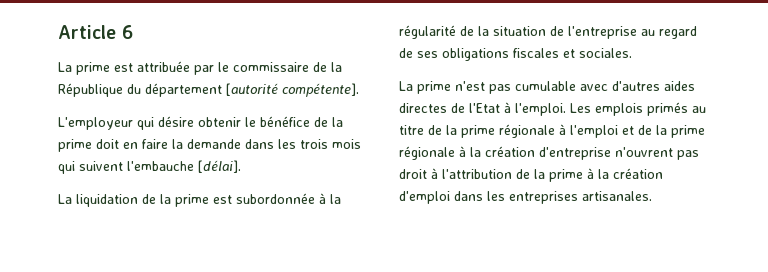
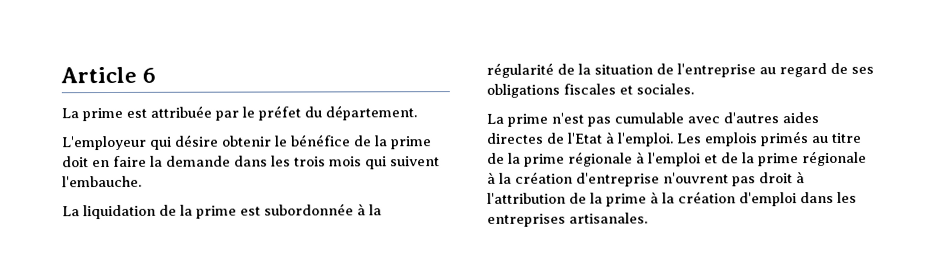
- La prime est attribuée par le commissaire de la République du département [autorité compétente].
+ La prime est attribuée par le préfet du département.
- L'employeur qui désire obtenir le bénéfice de la prime doit en faire la demande dans les trois mois qui suivent l'embauche [délai].
+ L'employeur qui désire obtenir le bénéfice de la prime doit en faire la demande dans les trois mois qui suivent l'embauche.

